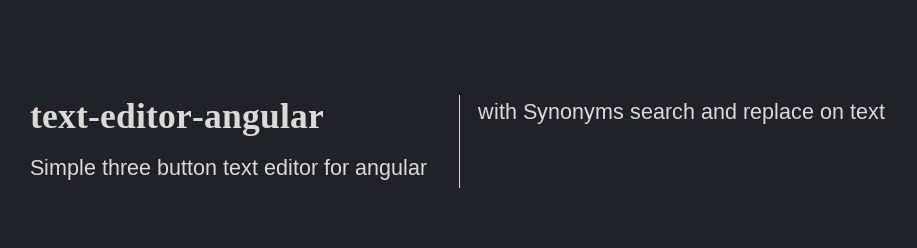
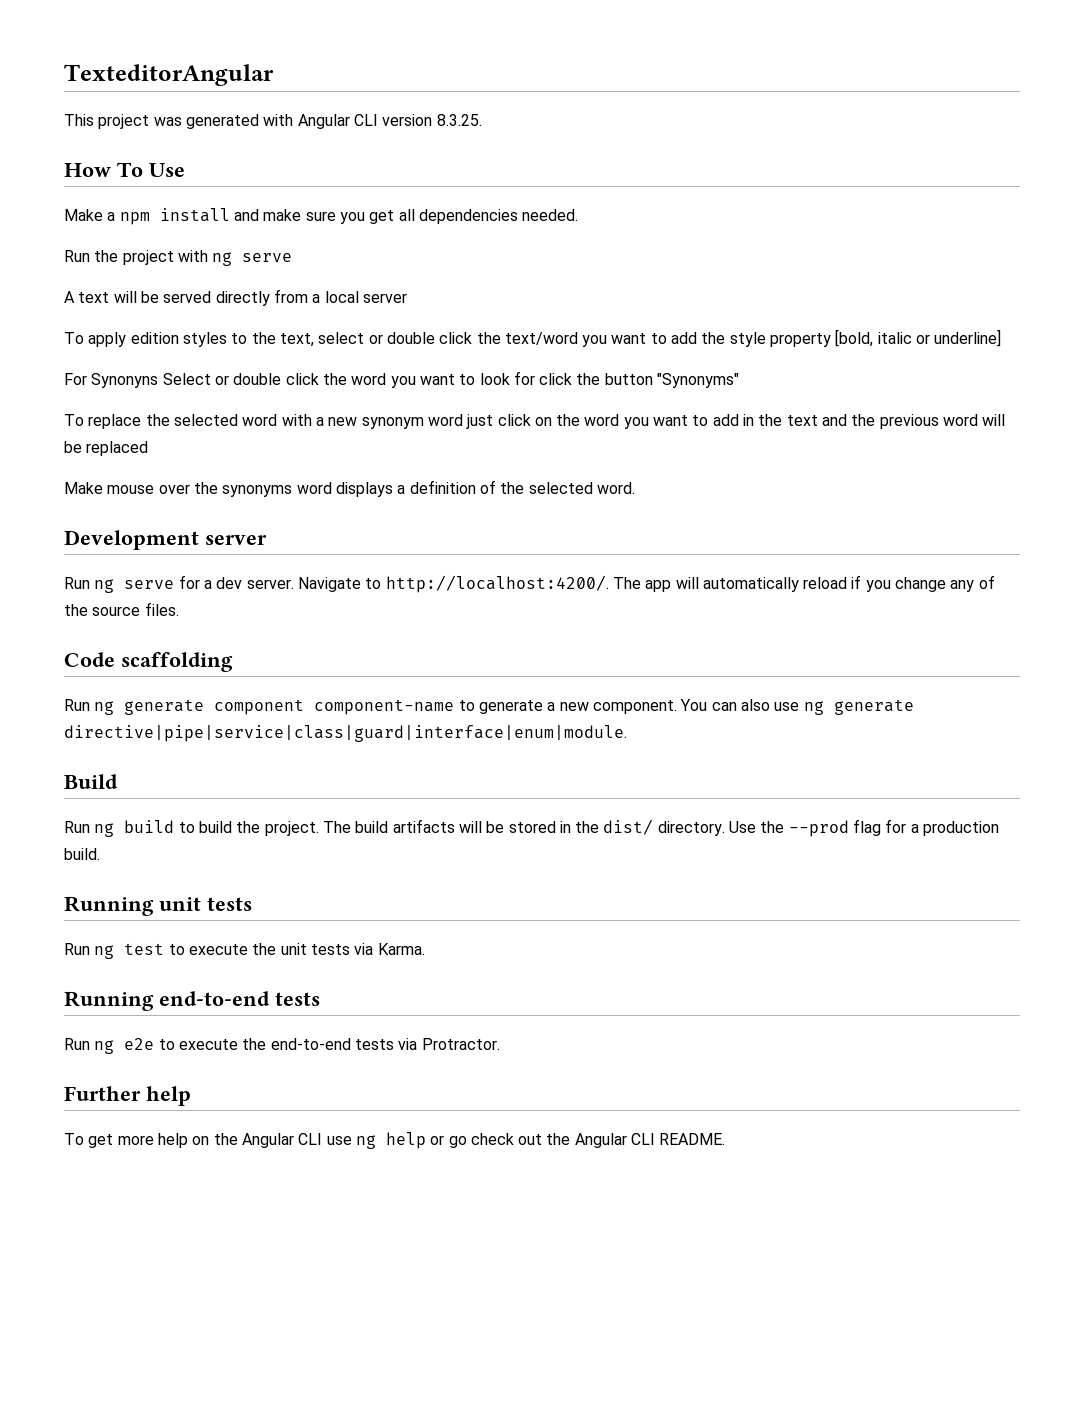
- text-editor-angular
- Simple three button text editor for angular with Synonyms search and replace on text
+ TexteditorAngular
+ This project was generated with Angular CLI version 8.3.25.
+ How To Use
+ Make a npm install and make sure you get all dependencies needed.
+ Run the project with ng serve
+ A text will be served directly from a local server
+ To apply edition styles to the text, select or double click the text/word you want to add the style property [bold, italic or underline]
+ For Synonyns Select or double click the word you want to look for click the button "Synonyms"
+ To replace the selected word with a new synonym word just click on the word you want to add in the text and the previous word will be replaced
+ Make mouse over the synonyms word displays a definition of the selected word.
+ Development server
+ Run ng serve for a dev server. Navigate to http://localhost:4200/. The app will automatically reload if you change any of the source files.
+ Code scaffolding
+ Run ng generate component component-name to generate a new component. You can also use ng generate directive|pipe|service|class|guard|interface|enum|module.
+ Build
+ Run ng build to build the project. The build artifacts will be stored in the dist/ directory. Use the --prod flag for a production build.
+ Running unit tests
+ Run ng test to execute the unit tests via Karma.
+ Running end-to-end tests
+ Run ng e2e to execute the end-to-end tests via Protractor.
+ Further help
+ To get more help on the Angular CLI use ng help or go check out the Angular CLI README.

